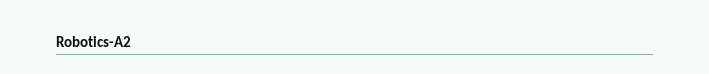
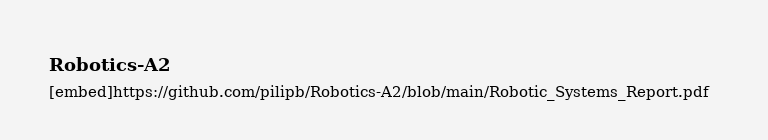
+ [embed]https://github.com/pilipb/Robotics-A2/blob/main/Robotic_Systems_Report.pdf

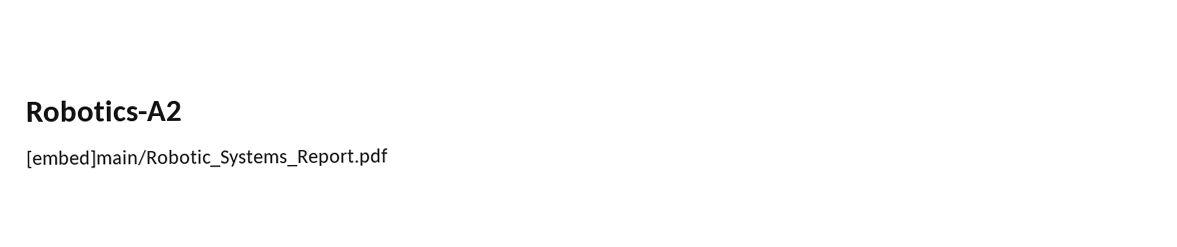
- [embed]https://github.com/pilipb/Robotics-A2/blob/main/Robotic_Systems_Report.pdf
+ [embed]main/Robotic_Systems_Report.pdf

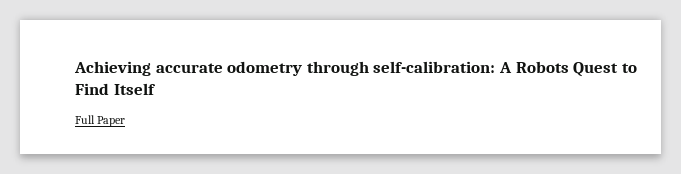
- Robotics-A2
- [embed]main/Robotic_Systems_Report.pdf
+ Achieving accurate odometry through self-calibration: A Robots Quest to Find Itself
+ Full Paper

